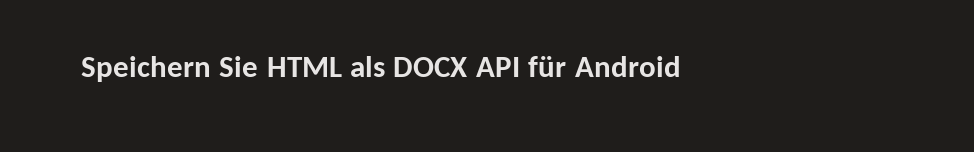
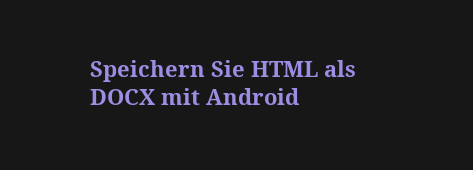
- Speichern Sie HTML als DOCX API für Android
+ Speichern Sie HTML als DOCX mit Android

